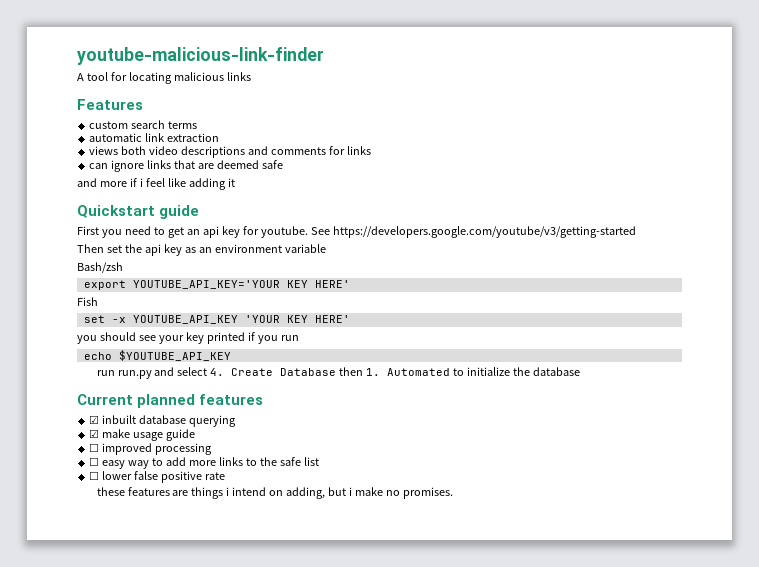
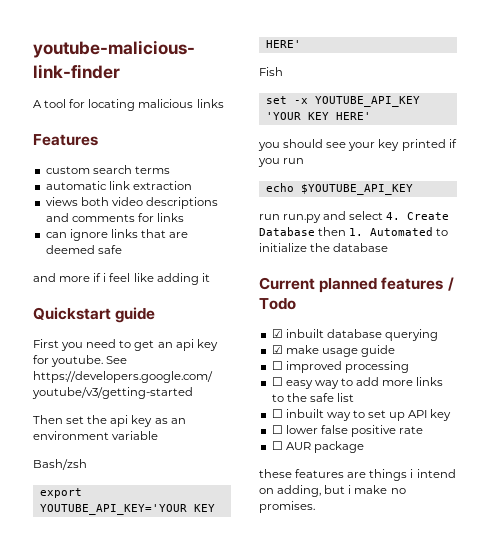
- Current planned features
+ Current planned features / Todo
+ ☐ inbuilt way to set up API key
+ ☐ AUR package

